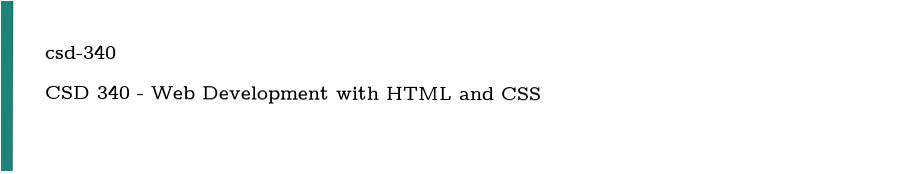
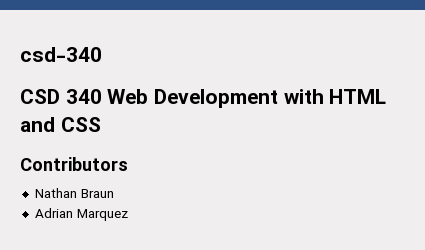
- CSD 340 - Web Development with HTML and CSS
+ CSD 340 Web Development with HTML and CSS
+ Contributors
+ Nathan Braun
+ Adrian Marquez

